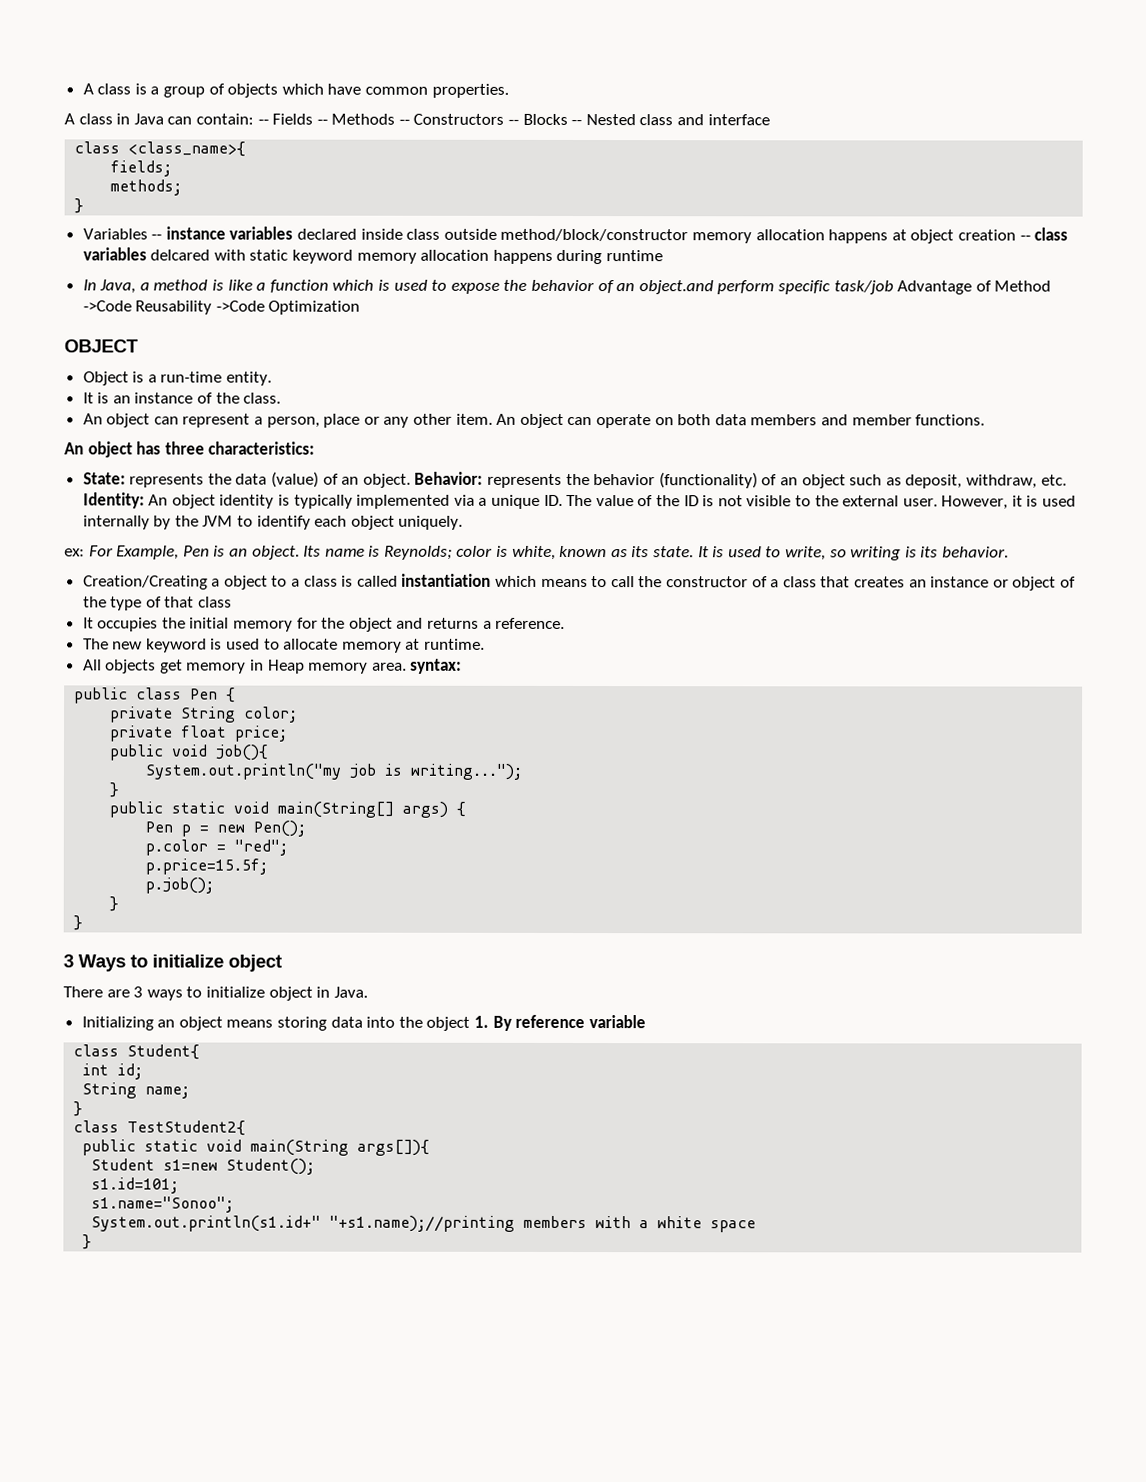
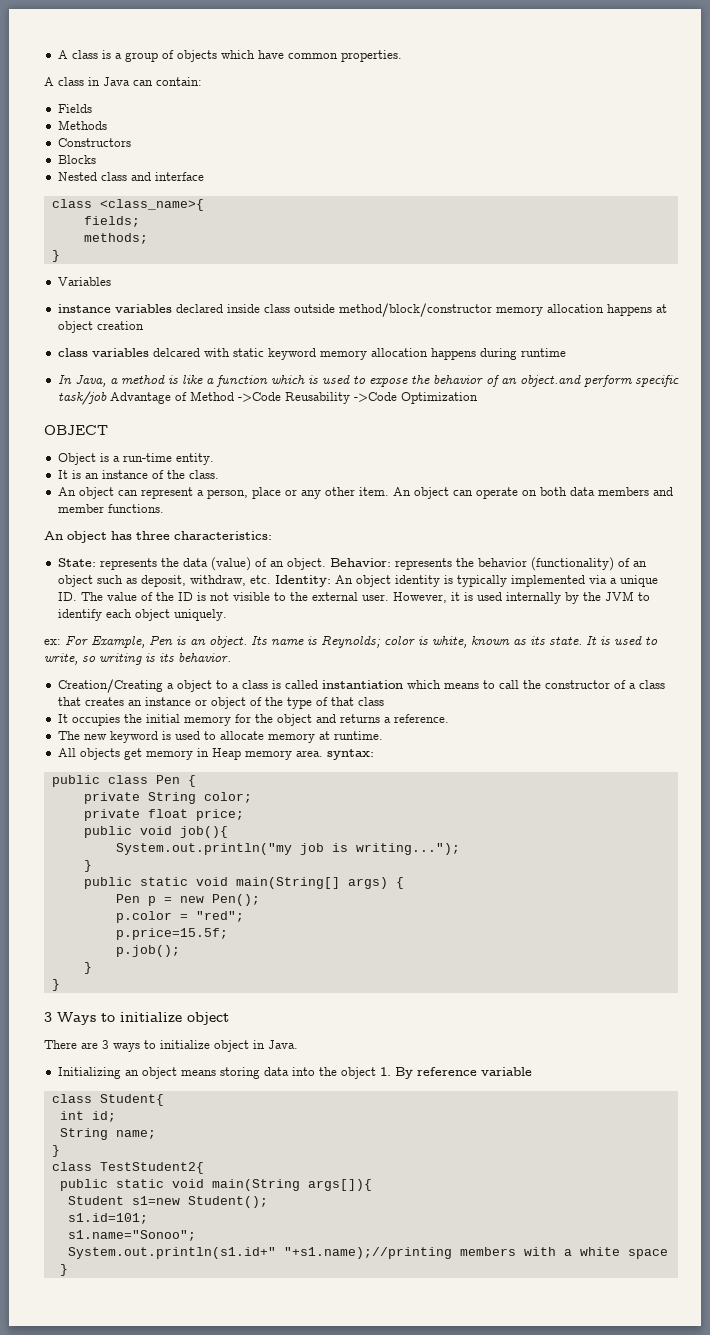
- A class in Java can contain: -- Fields -- Methods -- Constructors -- Blocks -- Nested class and interface
+ A class in Java can contain:
+ Fields
+ Methods
+ Constructors
+ Blocks
+ Nested class and interface
- Variables -- instance variables declared inside class outside method/block/constructor memory allocation happens at object creation -- class variables delcared with static keyword memory allocation happens during runtime
+ Variables
+ instance variables declared inside class outside method/block/constructor memory allocation happens at object creation
+ class variables delcared with static keyword memory allocation happens during runtime

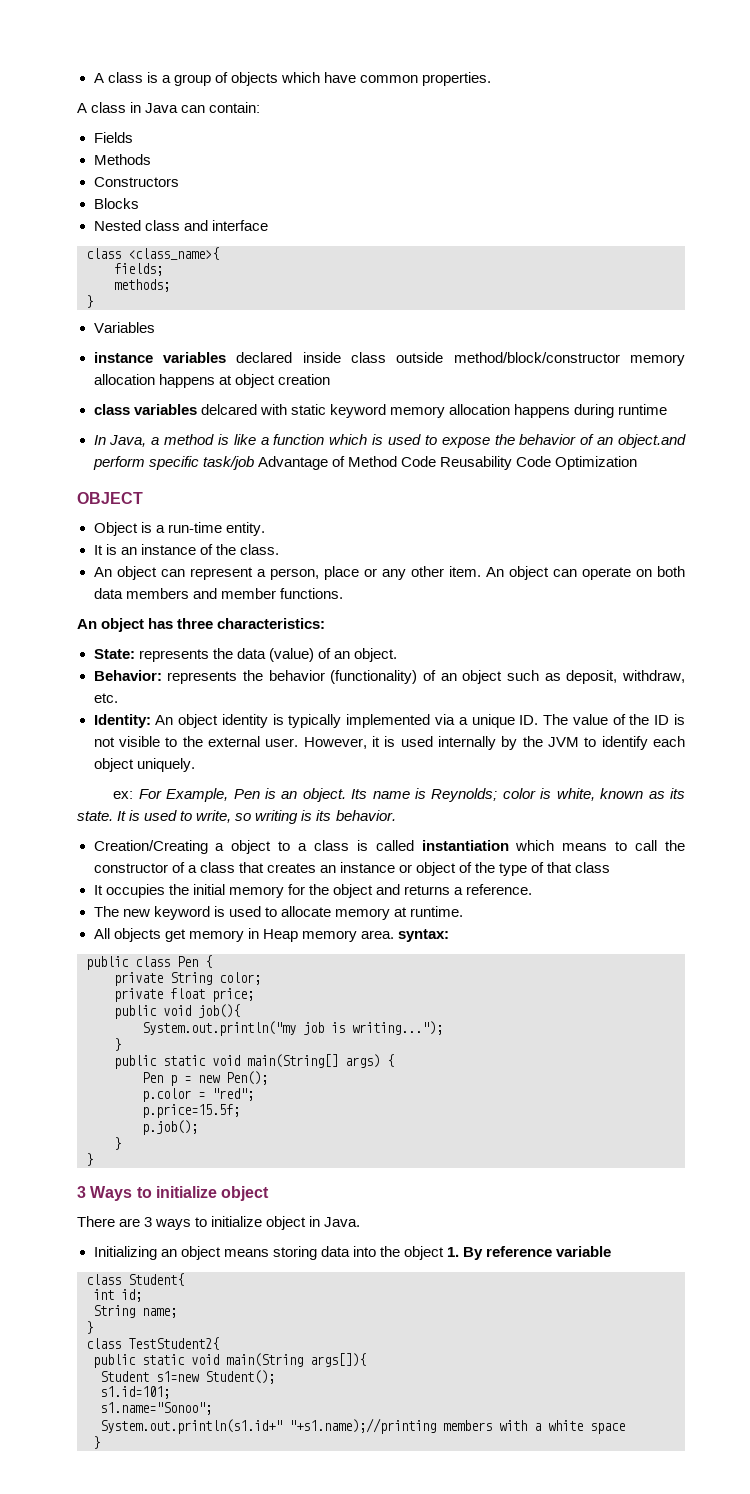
- In Java, a method is like a function which is used to expose the behavior of an object.and perform specific task/job Advantage of Method ->Code Reusability ->Code Optimization
+ In Java, a method is like a function which is used to expose the behavior of an object.and perform specific task/job Advantage of Method Code Reusability Code Optimization
- State: represents the data (value) of an object. Behavior: represents the behavior (functionality) of an object such as deposit, withdraw, etc. Identity: An object identity is typically implemented via a unique ID. The value of the ID is not visible to the external user.
+ State: represents the data (value) of an object.
+ Behavior: represents the behavior (functionality) of an object such as deposit, withdraw, etc.
+ Identity: An object identity is typically implemented via a unique ID. The value of the ID is not visible to the external user.

